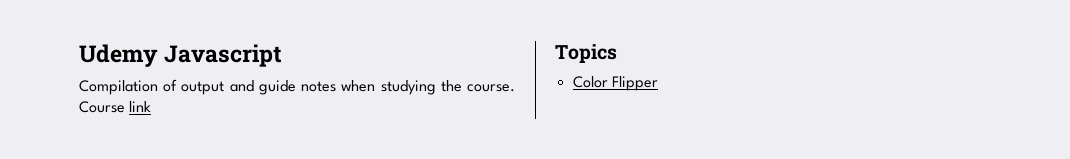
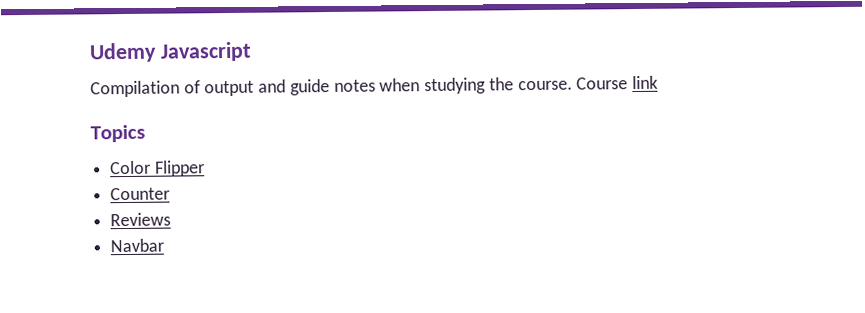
+ Counter
+ Reviews
+ Navbar

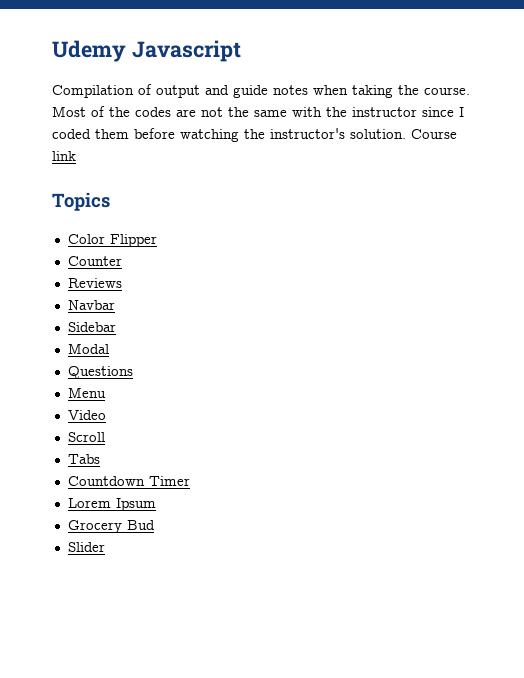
- Compilation of output and guide notes when studying the course.
+ Compilation of output and guide notes when taking the course.
+ Most of the codes are not the same with the instructor since I coded them before watching the instructor's solution.
+ Sidebar
+ Modal
+ Questions
+ Menu
+ Video
+ Scroll
+ Tabs
+ Countdown Timer
+ Lorem Ipsum
+ Grocery Bud
+ Slider

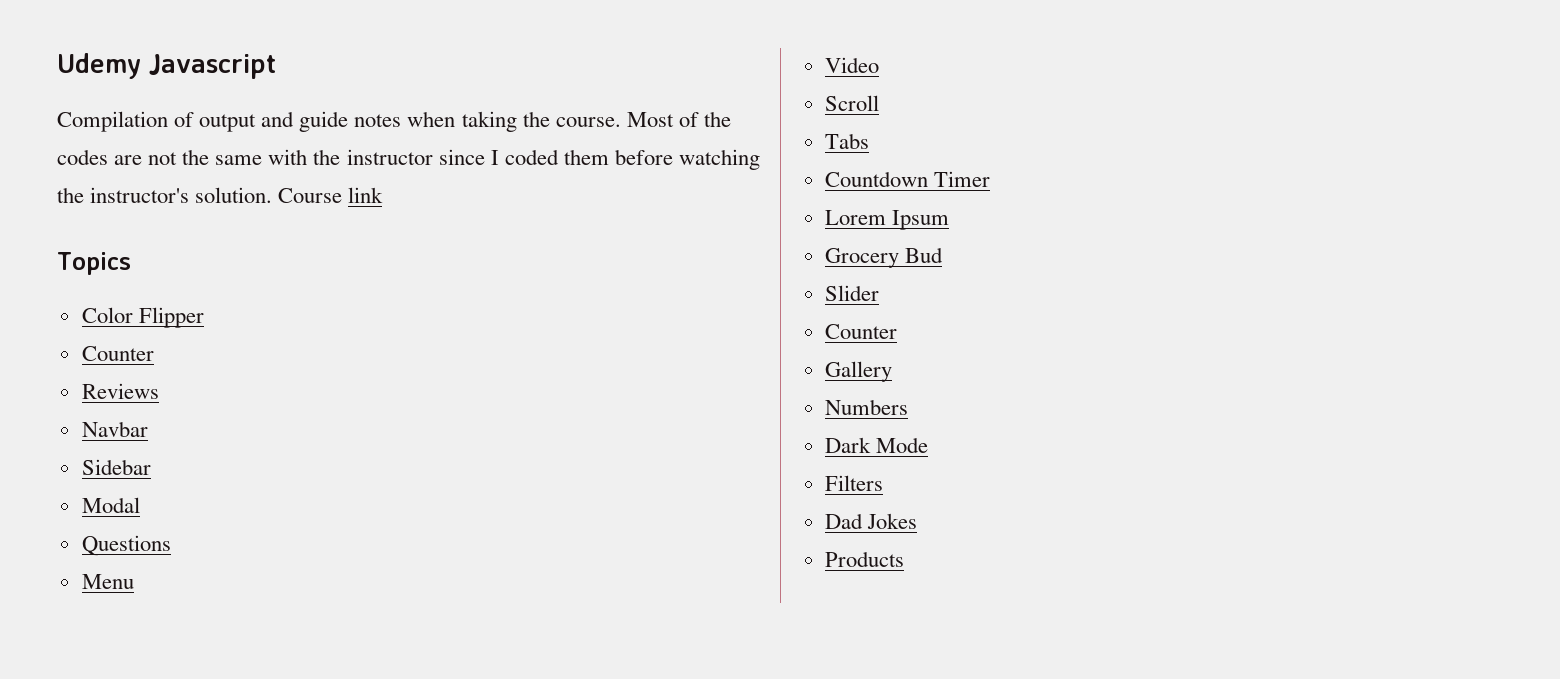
  Slider
+ Counter
+ Gallery
+ Numbers
+ Dark Mode
+ Filters
+ Dad Jokes
+ Products

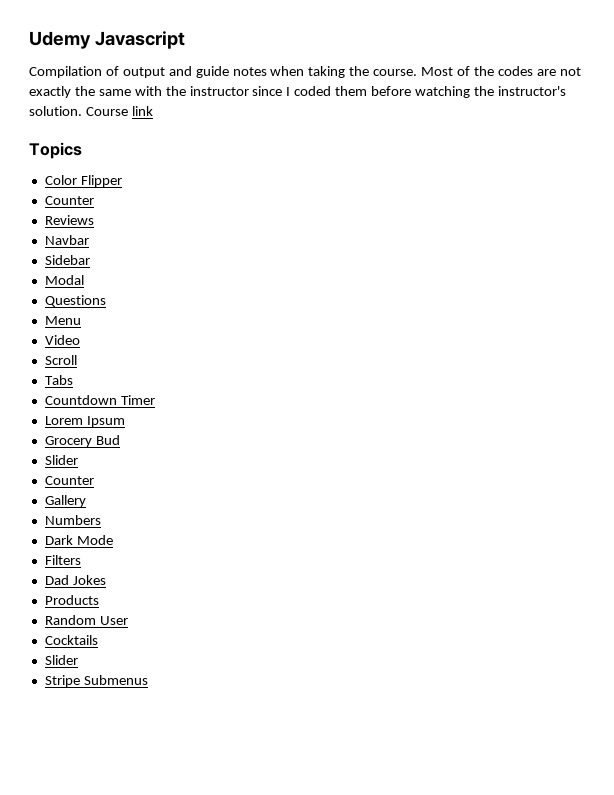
- Most of the codes are not the same with the instructor since I coded them before watching the instructor's solution.
+ Most of the codes are not exactly the same with the instructor since I coded them before watching the instructor's solution.
+ Random User
+ Cocktails
+ Slider
+ Stripe Submenus

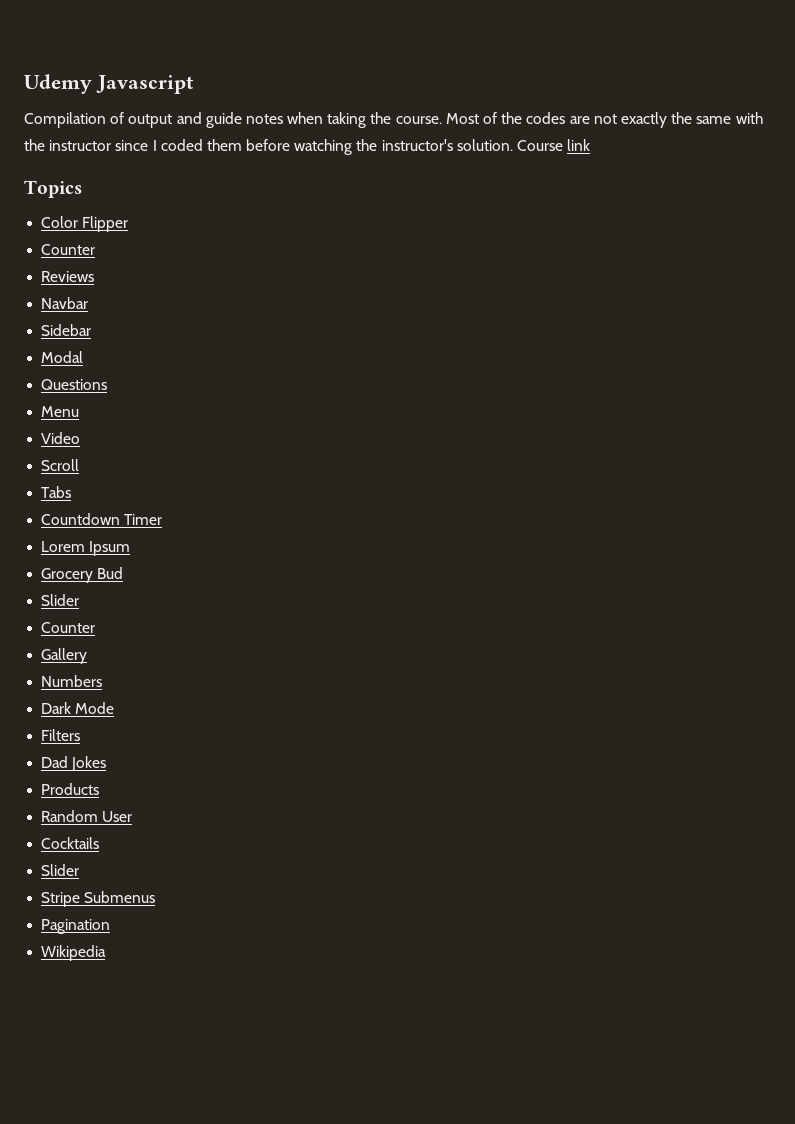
+ Pagination
+ Wikipedia

